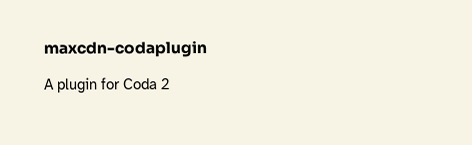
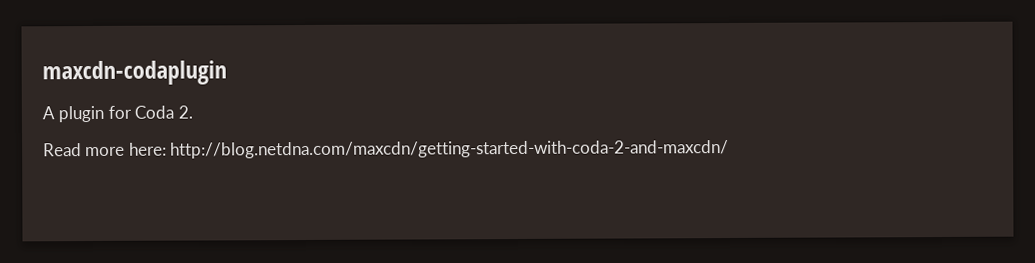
- A plugin for Coda 2
+ A plugin for Coda 2.
+ Read more here: http://blog.netdna.com/maxcdn/getting-started-with-coda-2-and-maxcdn/

